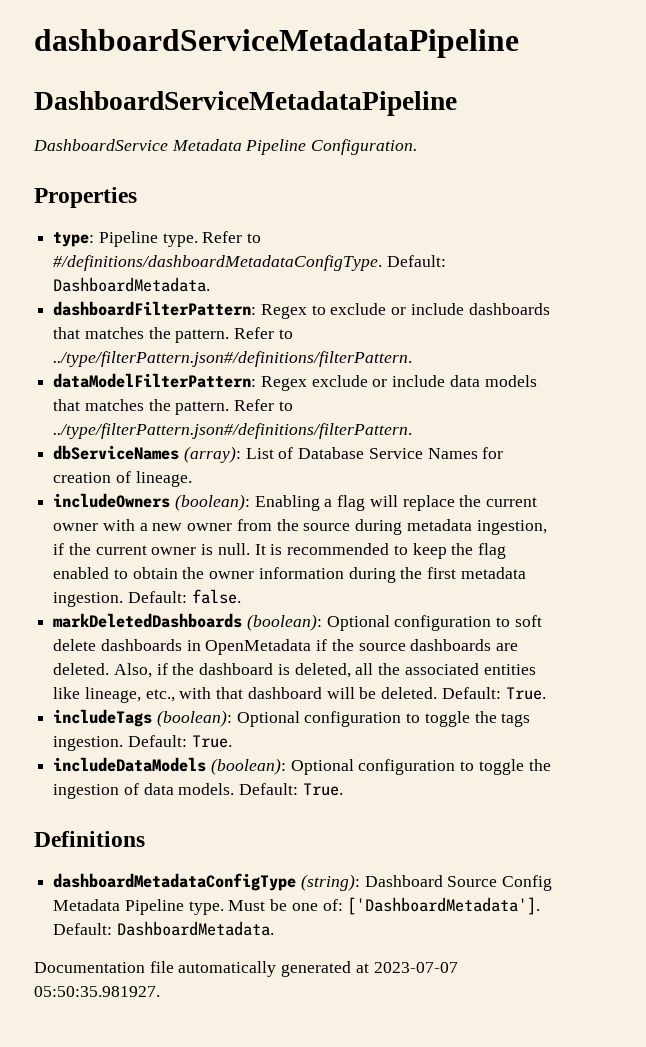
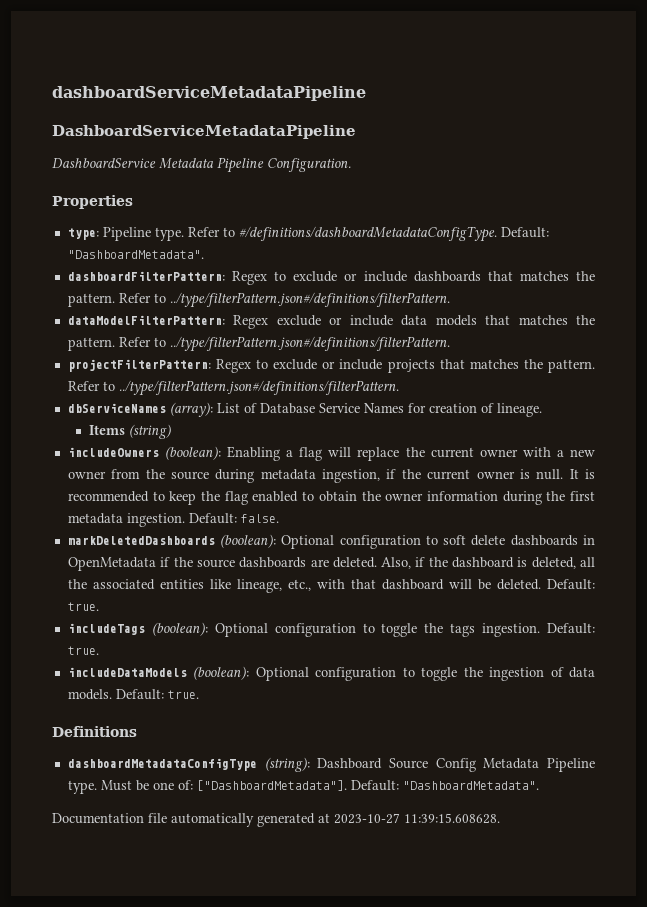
- Refer to #/definitions/dashboardMetadataConfigType. Default: DashboardMetadata.
+ Refer to #/definitions/dashboardMetadataConfigType. Default: "DashboardMetadata".
+ projectFilterPattern: Regex to exclude or include projects that matches the pattern. Refer to ../type/filterPattern.json#/definitions/filterPattern.
+ Items (string)
- Also, if the dashboard is deleted, all the associated entities like lineage, etc., with that dashboard will be deleted. Default: True.
+ Also, if the dashboard is deleted, all the associated entities like lineage, etc., with that dashboard will be deleted. Default: true.
- includeTags (boolean): Optional configuration to toggle the tags ingestion. Default: True.
+ includeTags (boolean): Optional configuration to toggle the tags ingestion. Default: true.
- includeDataModels (boolean): Optional configuration to toggle the ingestion of data models. Default: True.
+ includeDataModels (boolean): Optional configuration to toggle the ingestion of data models. Default: true.
- Must be one of: ['DashboardMetadata']. Default: DashboardMetadata.
+ Must be one of: ["DashboardMetadata"]. Default: "DashboardMetadata".
- Documentation file automatically generated at 2023-07-07 05:50:35.981927.
+ Documentation file automatically generated at 2023-10-27 11:39:15.608628.

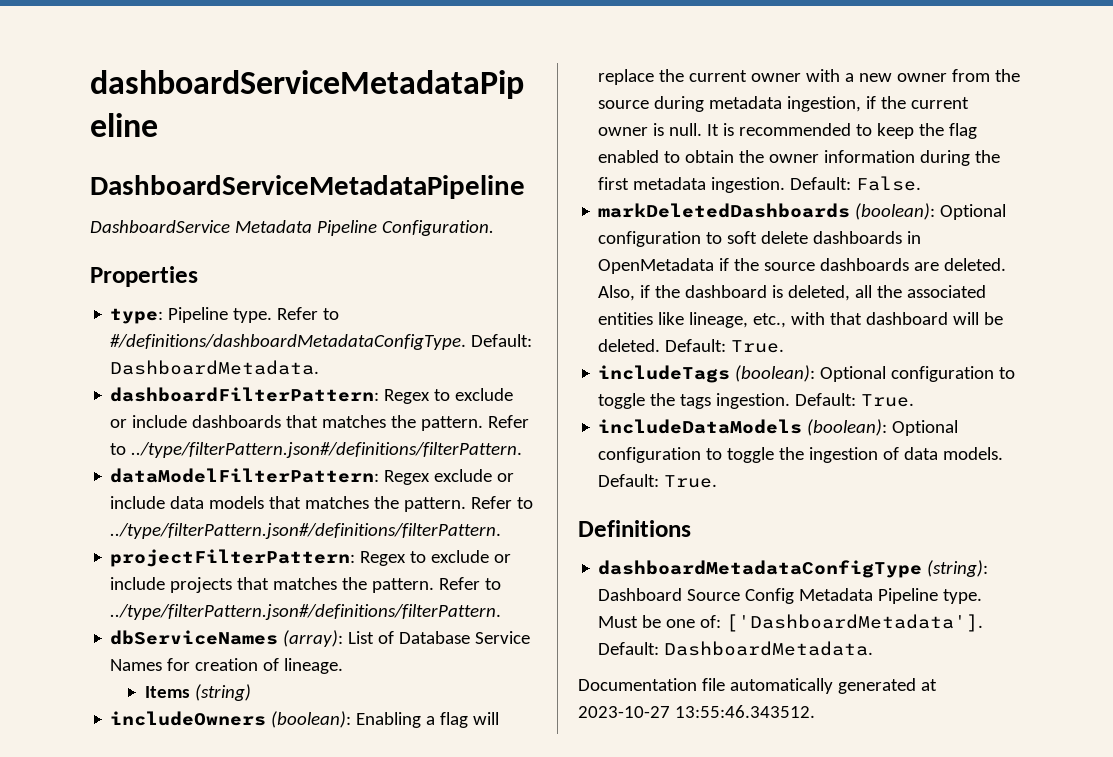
- Refer to #/definitions/dashboardMetadataConfigType. Default: "DashboardMetadata".
+ Refer to #/definitions/dashboardMetadataConfigType. Default: DashboardMetadata.
- Default: false.
+ Default: False.
- Also, if the dashboard is deleted, all the associated entities like lineage, etc., with that dashboard will be deleted. Default: true.
+ Also, if the dashboard is deleted, all the associated entities like lineage, etc., with that dashboard will be deleted. Default: True.
- includeTags (boolean): Optional configuration to toggle the tags ingestion. Default: true.
+ includeTags (boolean): Optional configuration to toggle the tags ingestion. Default: True.
- includeDataModels (boolean): Optional configuration to toggle the ingestion of data models. Default: true.
+ includeDataModels (boolean): Optional configuration to toggle the ingestion of data models. Default: True.
- Must be one of: ["DashboardMetadata"]. Default: "DashboardMetadata".
+ Must be one of: ['DashboardMetadata']. Default: DashboardMetadata.
- Documentation file automatically generated at 2023-10-27 11:39:15.608628.
+ Documentation file automatically generated at 2023-10-27 13:55:46.343512.

